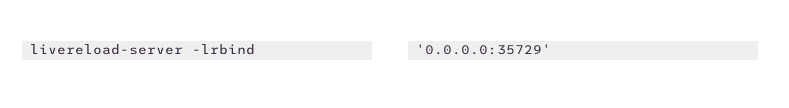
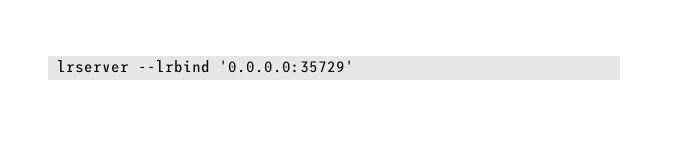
- livereload-server -lrbind '0.0.0.0:35729'
+ lrserver --lrbind '0.0.0.0:35729'

